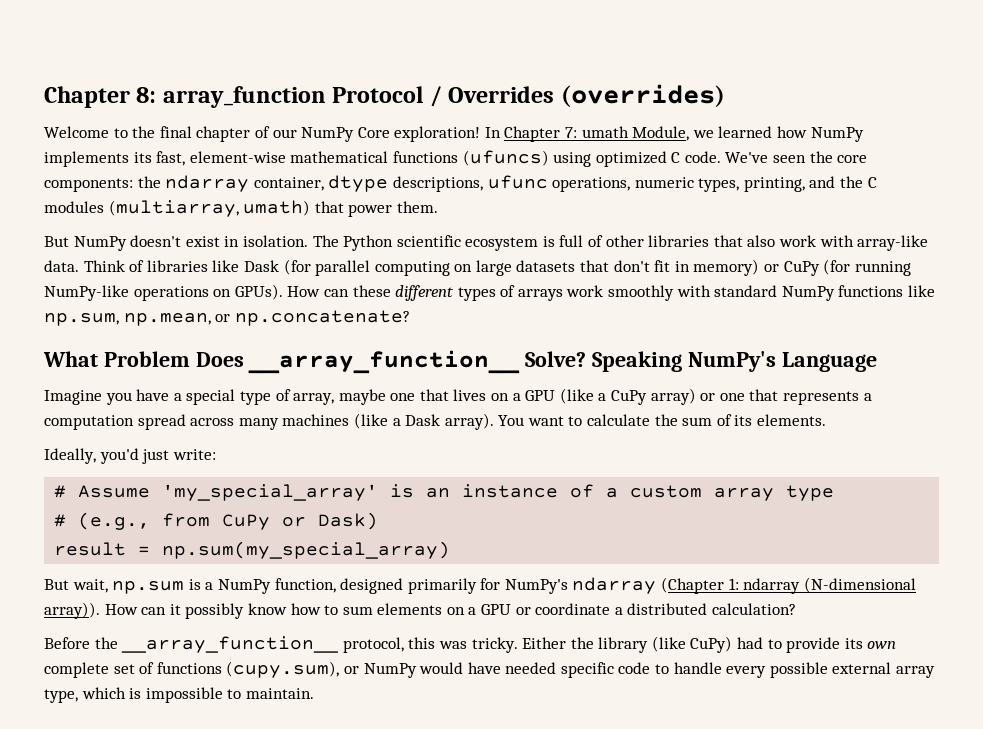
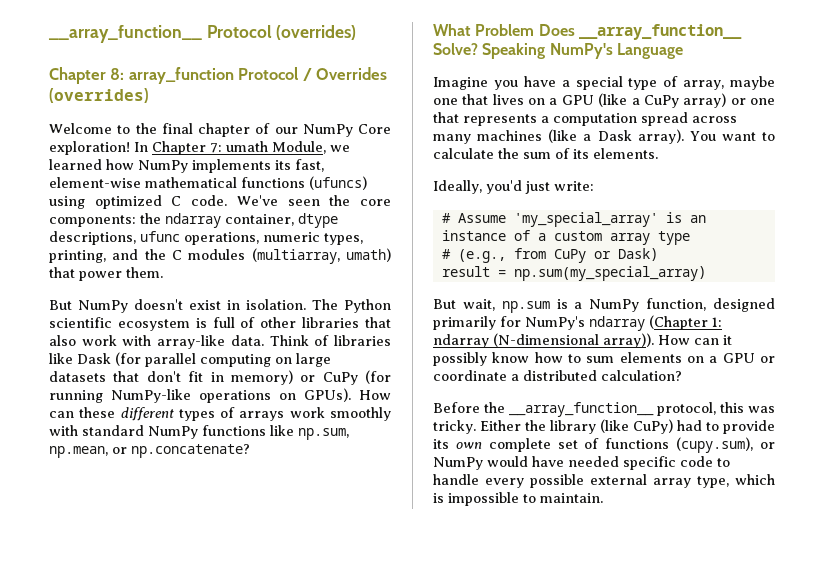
+ __array_function__ Protocol (overrides)

